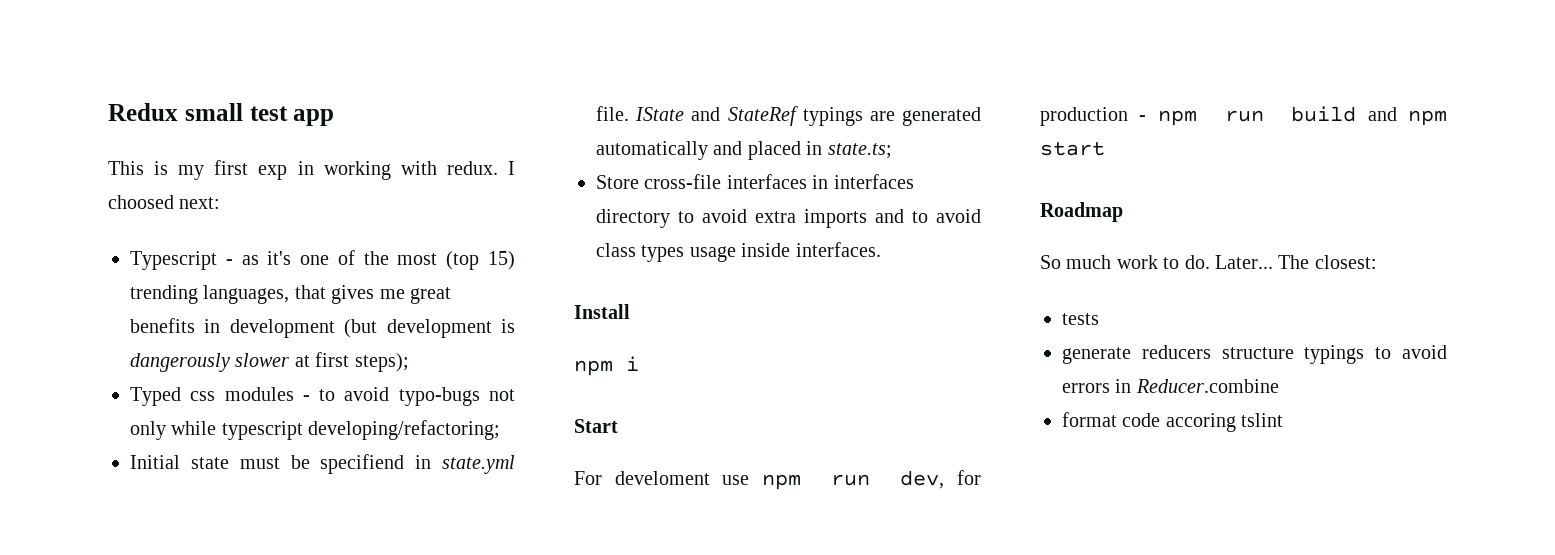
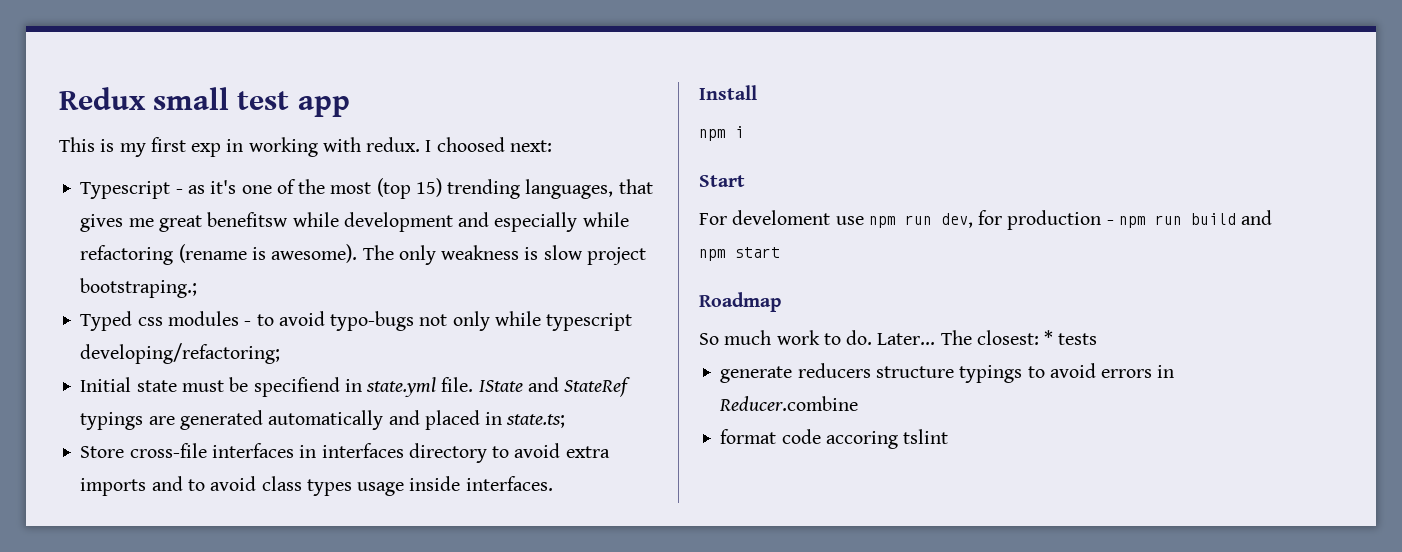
- Typescript - as it's one of the most (top 15) trending languages, that gives me great benefits in development (but development is dangerously slower at first steps);
+ Typescript - as it's one of the most (top 15) trending languages, that gives me great benefitsw while development and especially while refactoring (rename is awesome). The only weakness is slow project bootstraping.;
- The closest:
- tests
+ The closest: * tests

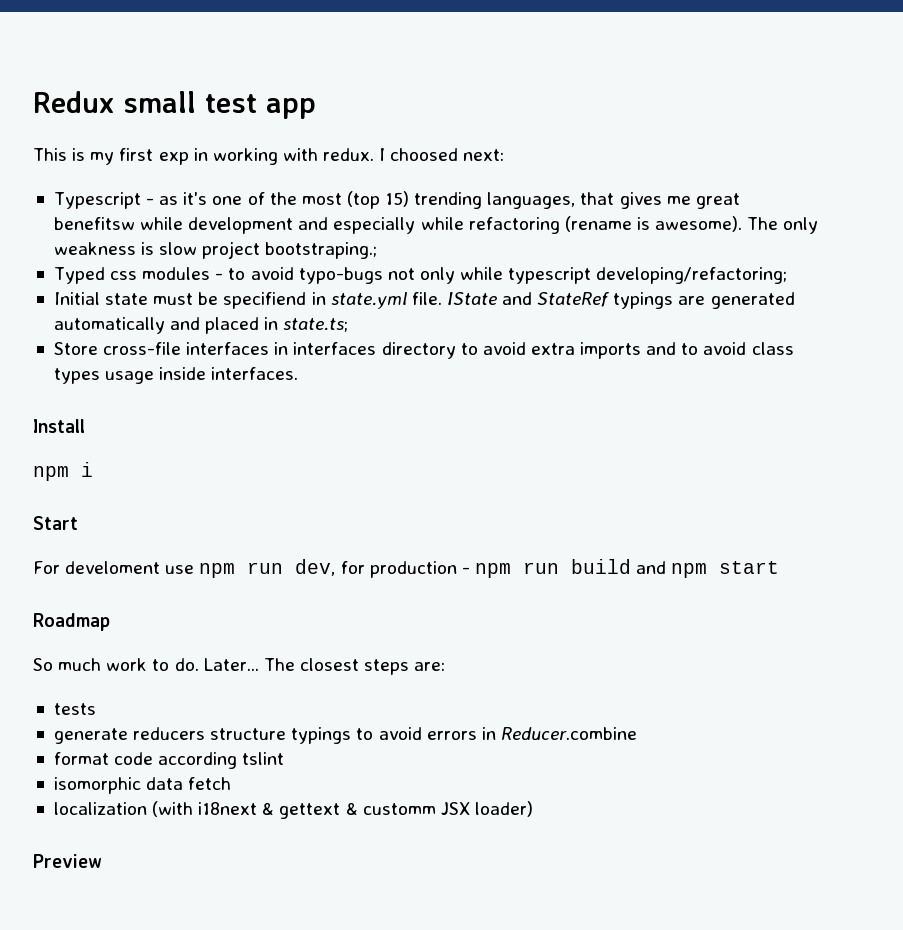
- The closest: * tests
+ The closest steps are:
+ tests
- format code accoring tslint
+ format code according tslint
+ isomorphic data fetch
+ localization (with i18next & gettext & customm JSX loader)
+ Preview

